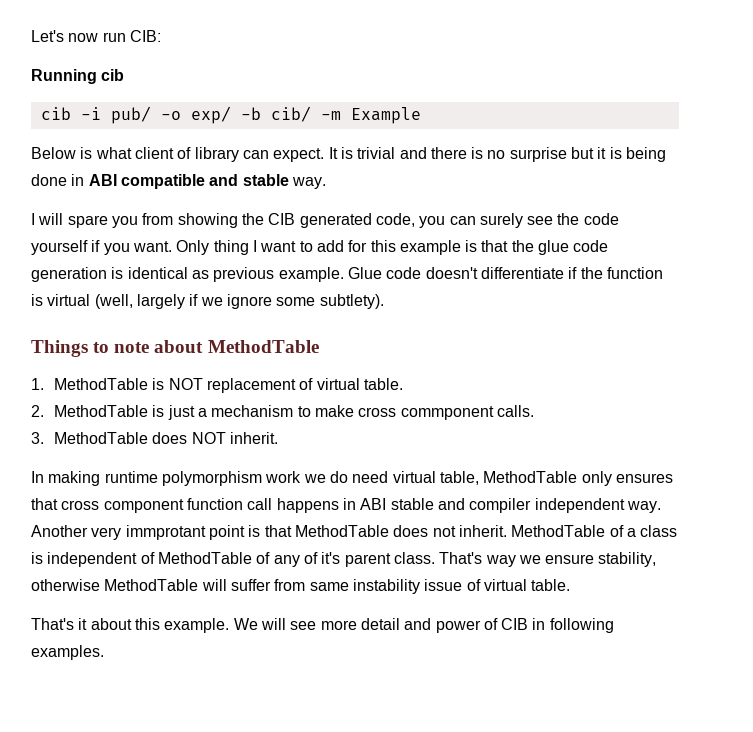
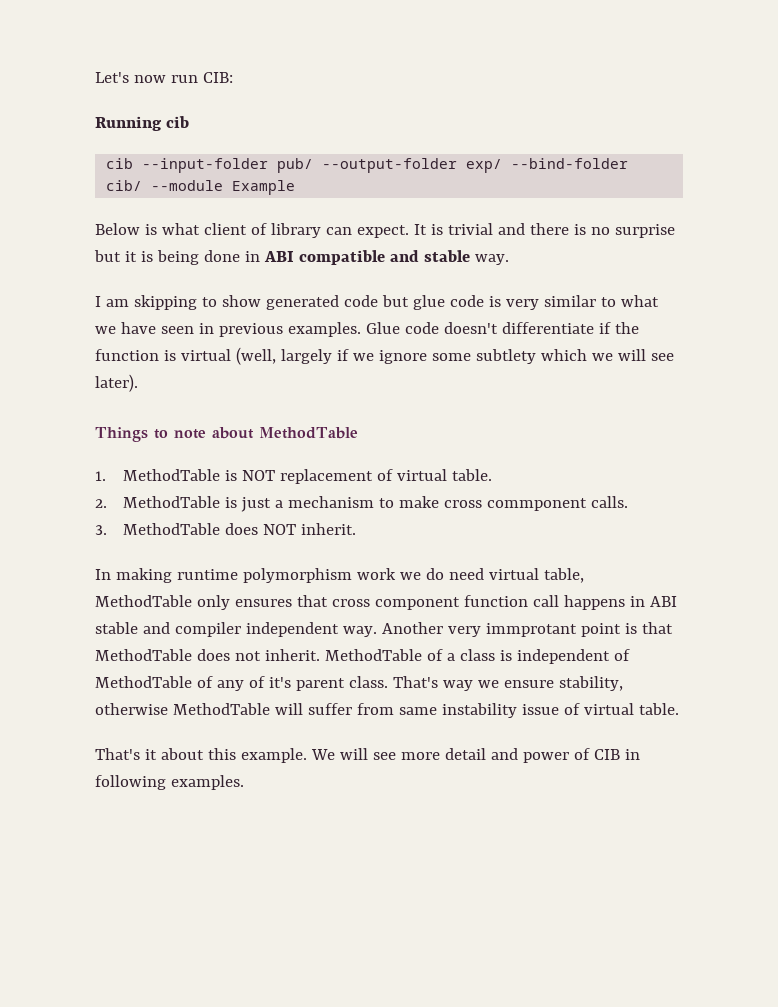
- cib -i pub/ -o exp/ -b cib/ -m Example
+ cib --input-folder pub/ --output-folder exp/ --bind-folder cib/ --module Example
- I will spare you from showing the CIB generated code, you can surely see the code yourself if you want. Only thing I want to add for this example is that the glue code generation is identical as previous example.
+ I am skipping to show generated code but glue code is very similar to what we have seen in previous examples.
- Glue code doesn't differentiate if the function is virtual (well, largely if we ignore some subtlety).
+ Glue code doesn't differentiate if the function is virtual (well, largely if we ignore some subtlety which we will see later).

